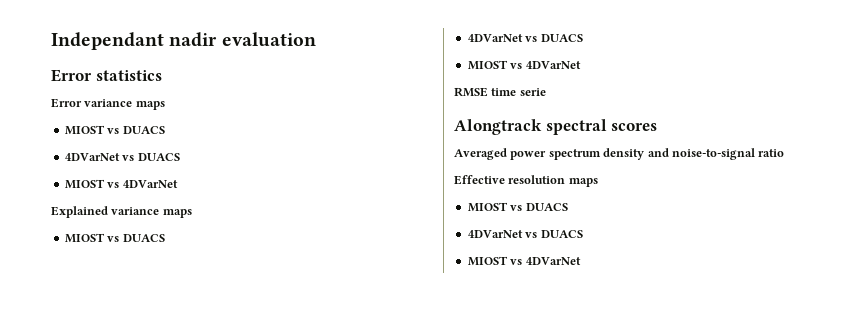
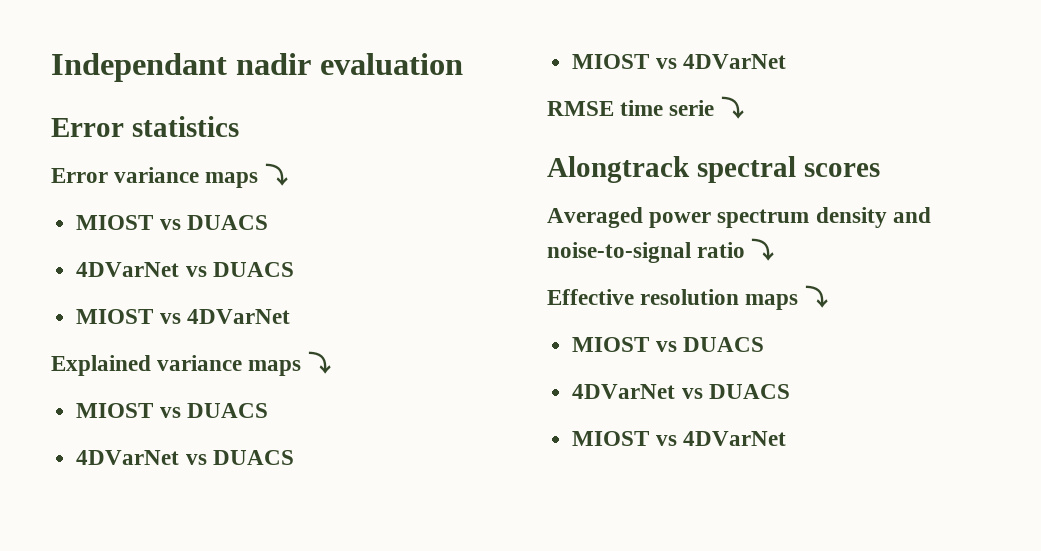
- Error variance maps
+ Error variance maps ⤵
- Explained variance maps
+ Explained variance maps ⤵
- RMSE time serie
+ RMSE time serie ⤵
- Averaged power spectrum density and noise-to-signal ratio
+ Averaged power spectrum density and noise-to-signal ratio ⤵
- Effective resolution maps
+ Effective resolution maps ⤵

